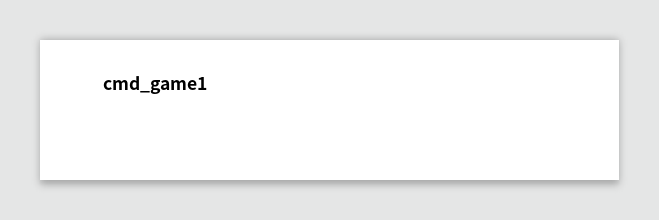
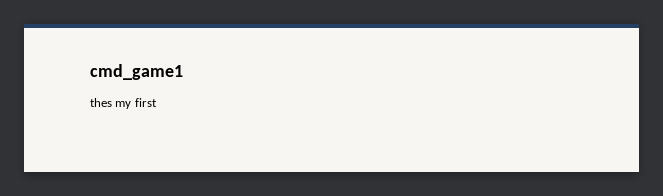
+ thes my first

